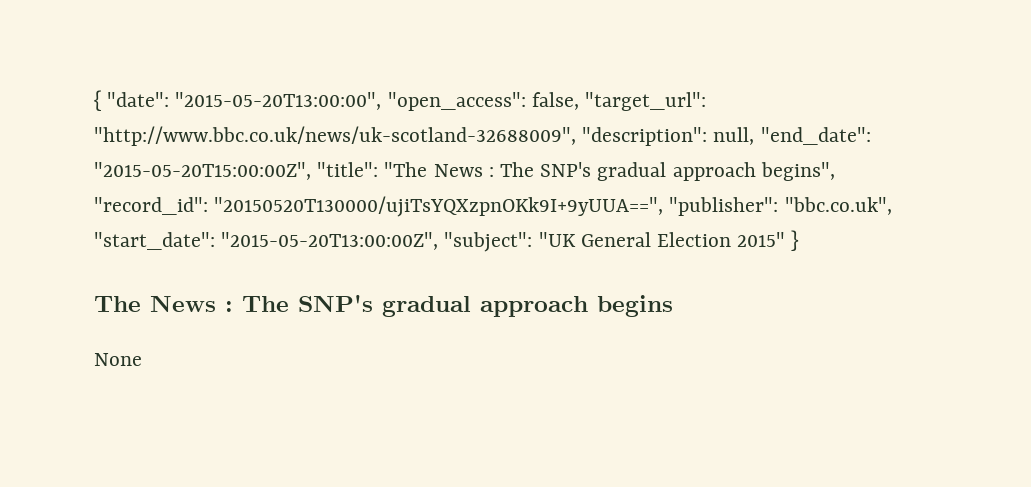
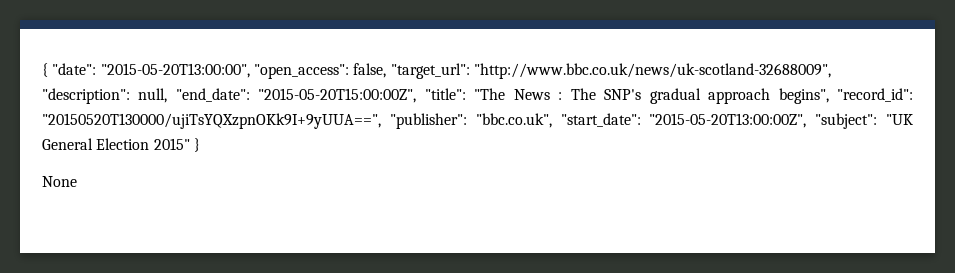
- The News : The SNP's gradual approach begins

